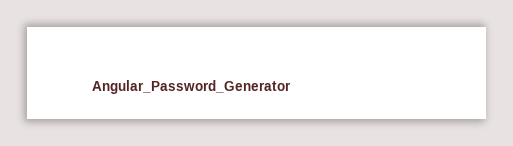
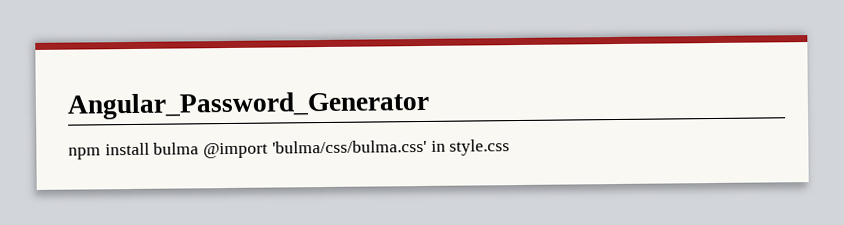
+ npm install bulma @import 'bulma/css/bulma.css' in style.css

